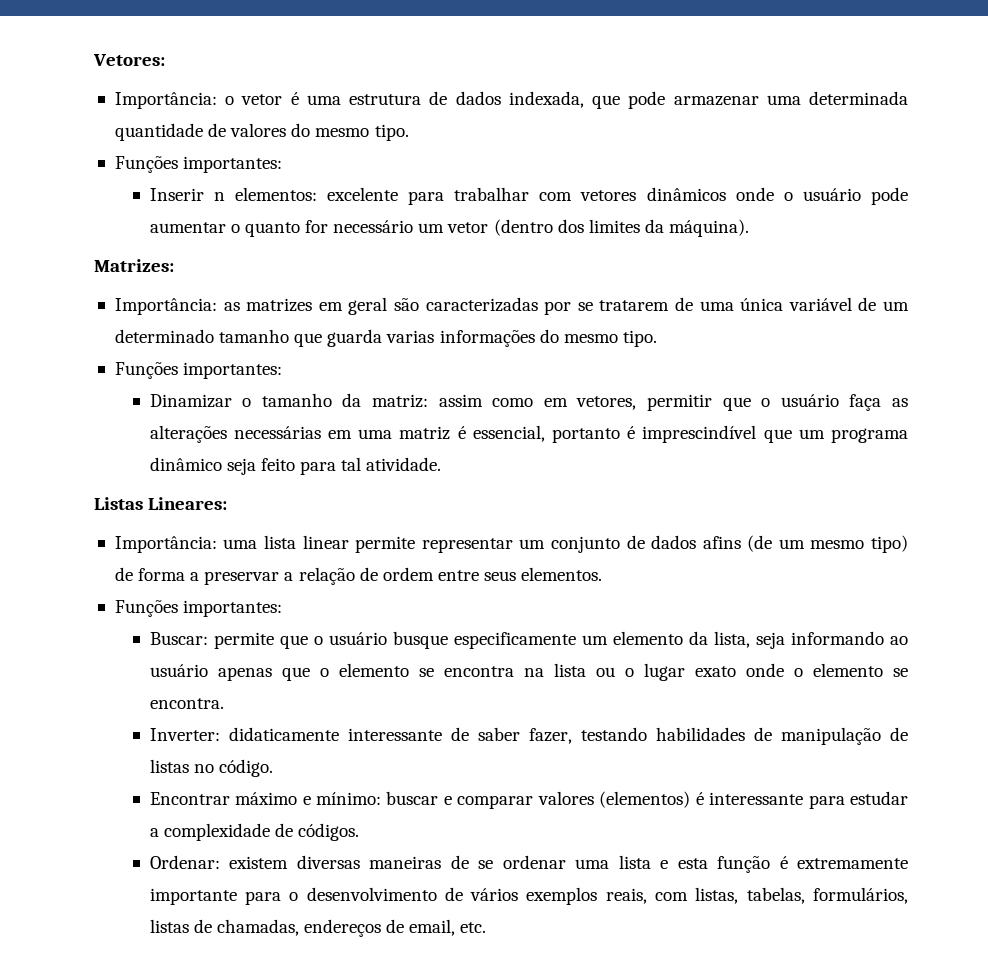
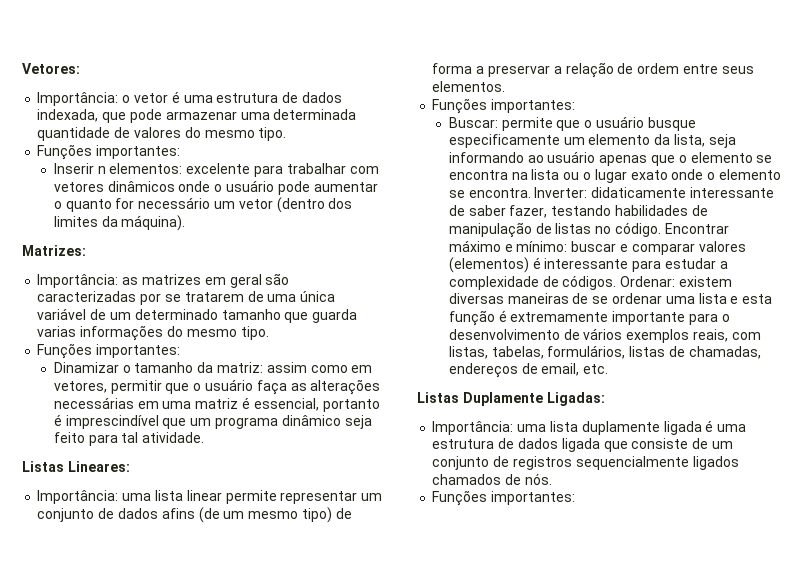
- permite que o usuário busque especificamente um elemento da lista, seja informando ao usuário apenas que o elemento se encontra na lista ou o lugar exato onde o elemento se encontra.
- Inverter:
+ permite que o usuário busque especificamente um elemento da lista, seja informando ao usuário apenas que o elemento se encontra na lista ou o lugar exato onde o elemento se encontra. Inverter:
- didaticamente interessante de saber fazer, testando habilidades de manipulação de listas no código.
- Encontrar máximo e mínimo:
+ didaticamente interessante de saber fazer, testando habilidades de manipulação de listas no código. Encontrar máximo e mínimo:
- buscar e comparar valores (elementos) é interessante para estudar a complexidade de códigos.
- Ordenar:
+ buscar e comparar valores (elementos) é interessante para estudar a complexidade de códigos. Ordenar:
+ Listas Duplamente Ligadas:
+ Importância: uma lista duplamente ligada é uma estrutura de dados ligada que consiste de um conjunto de registros sequencialmente ligados chamados de nós.
+ Funções importantes:

